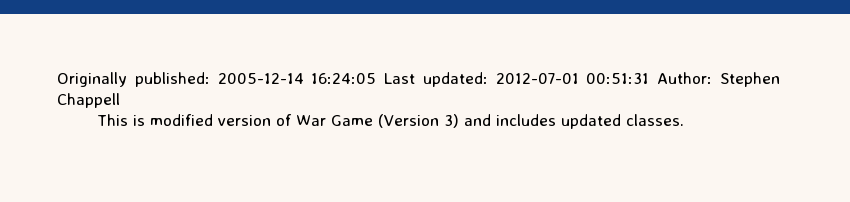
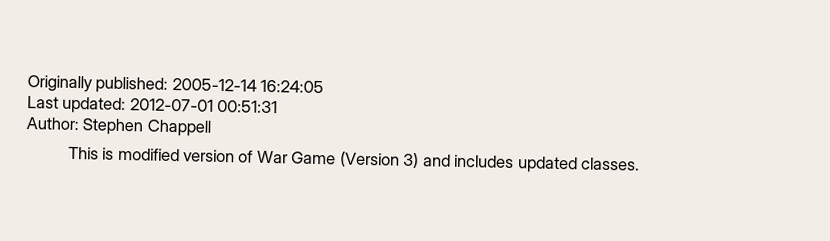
- Originally published: 2005-12-14 16:24:05 Last updated: 2012-07-01 00:51:31 Author: Stephen Chappell
+ Originally published: 2005-12-14 16:24:05
+ Last updated: 2012-07-01 00:51:31
+ Author: Stephen Chappell

